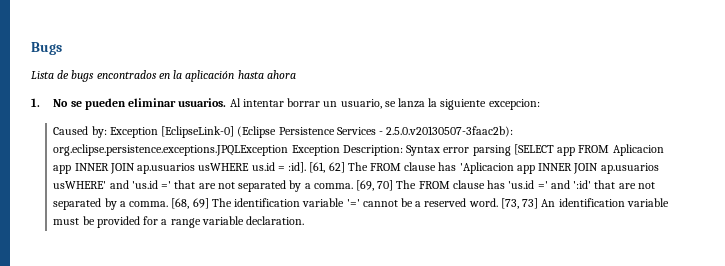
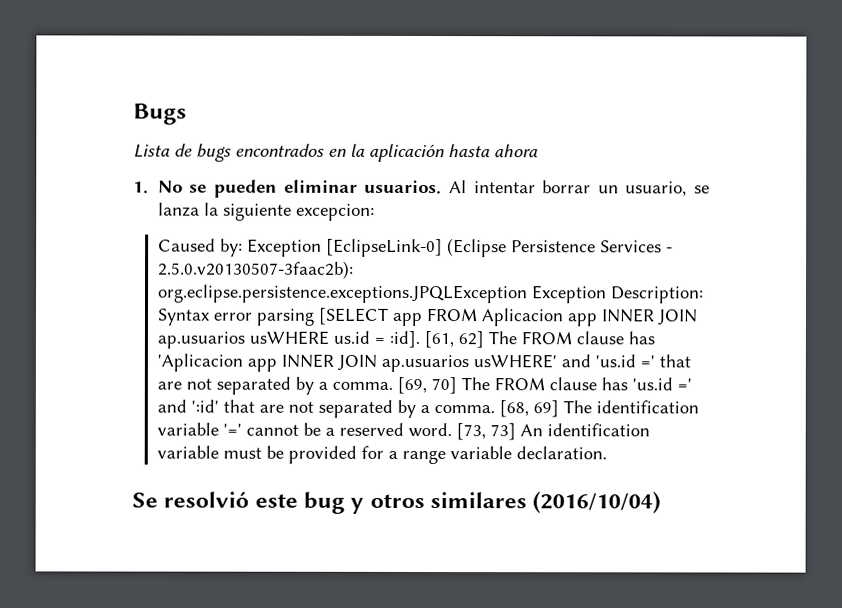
+ Se resolvió este bug y otros similares (2016/10/04)

